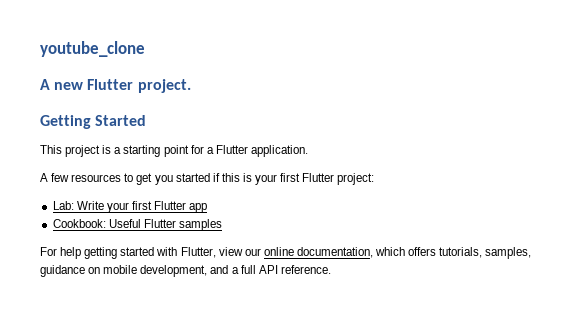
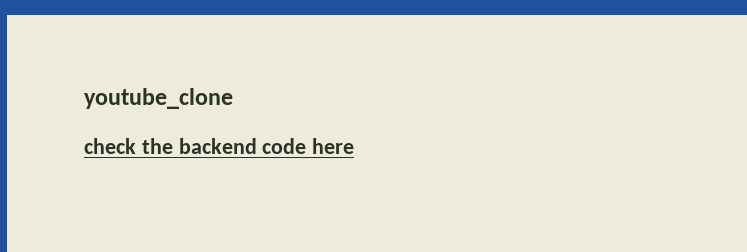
- A new Flutter project.
- Getting Started
- This project is a starting point for a Flutter application.
- A few resources to get you started if this is your first Flutter project:
- Lab: Write your first Flutter app
- Cookbook: Useful Flutter samples
- For help getting started with Flutter, view our online documentation, which offers tutorials, samples, guidance on mobile development, and a full API reference.
+ check the backend code here

